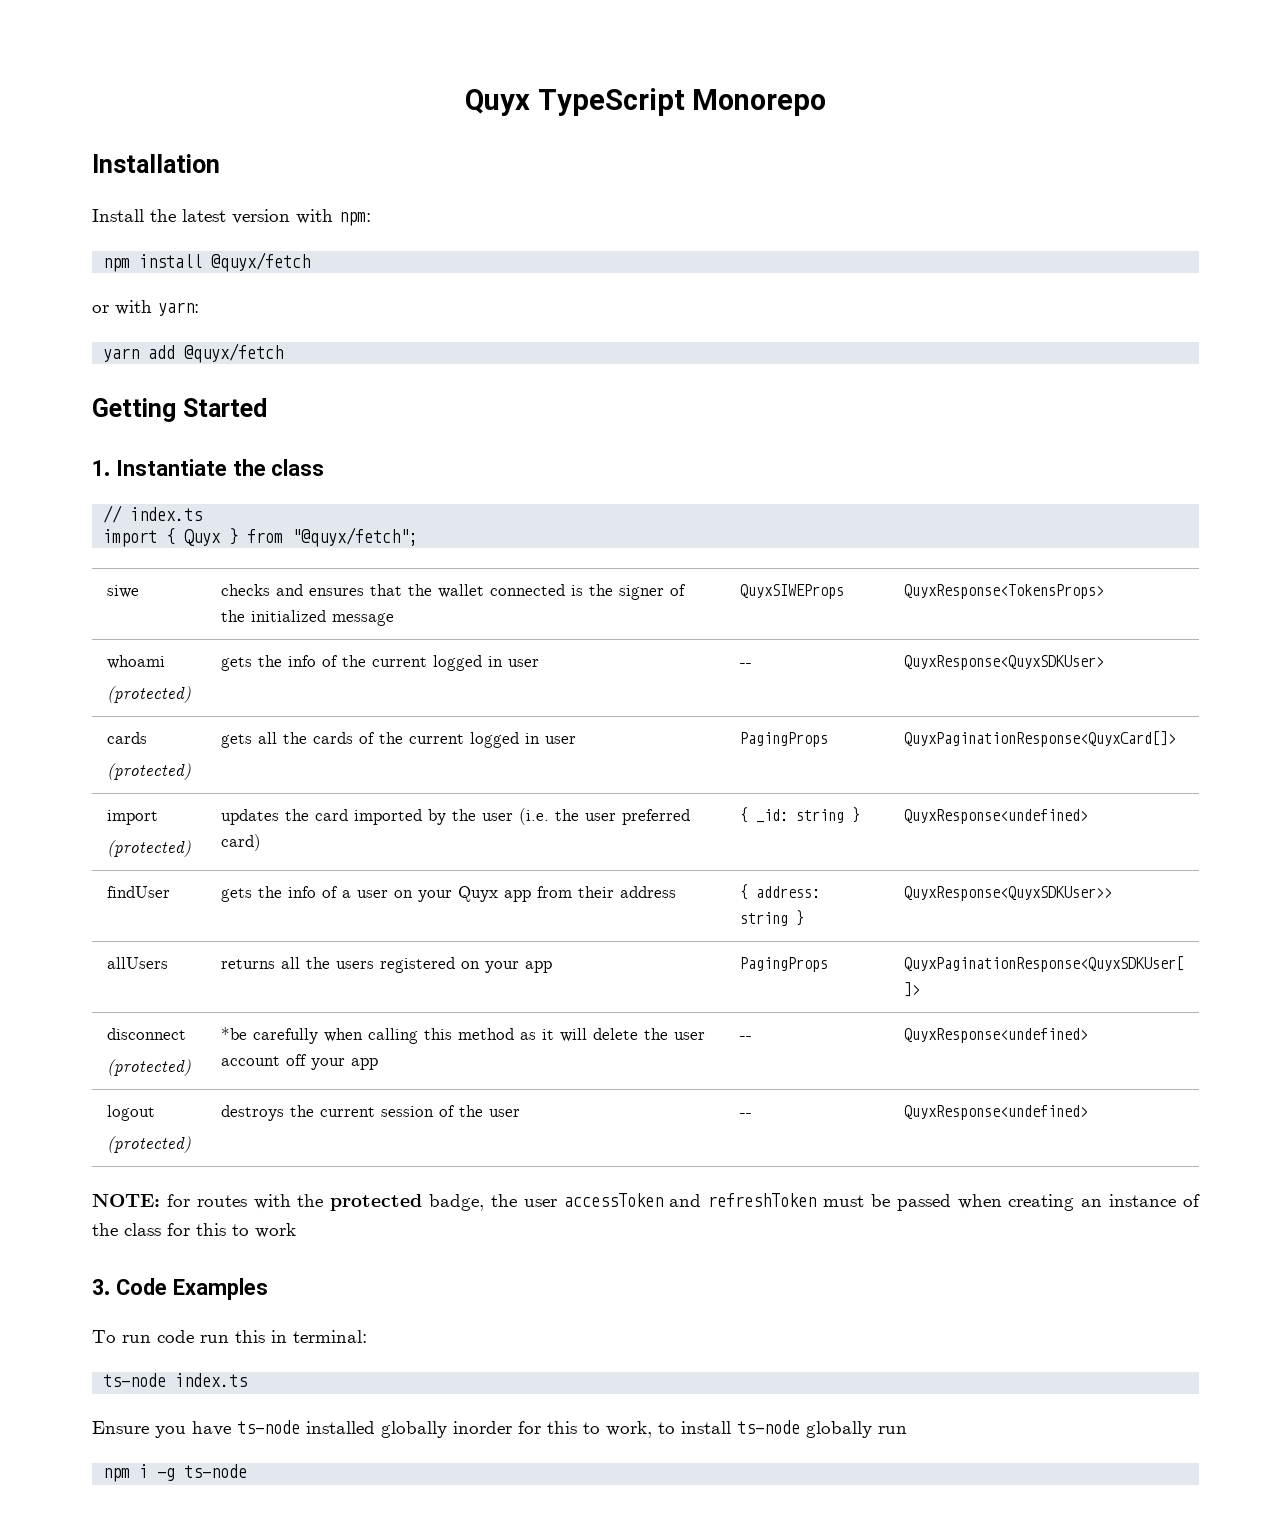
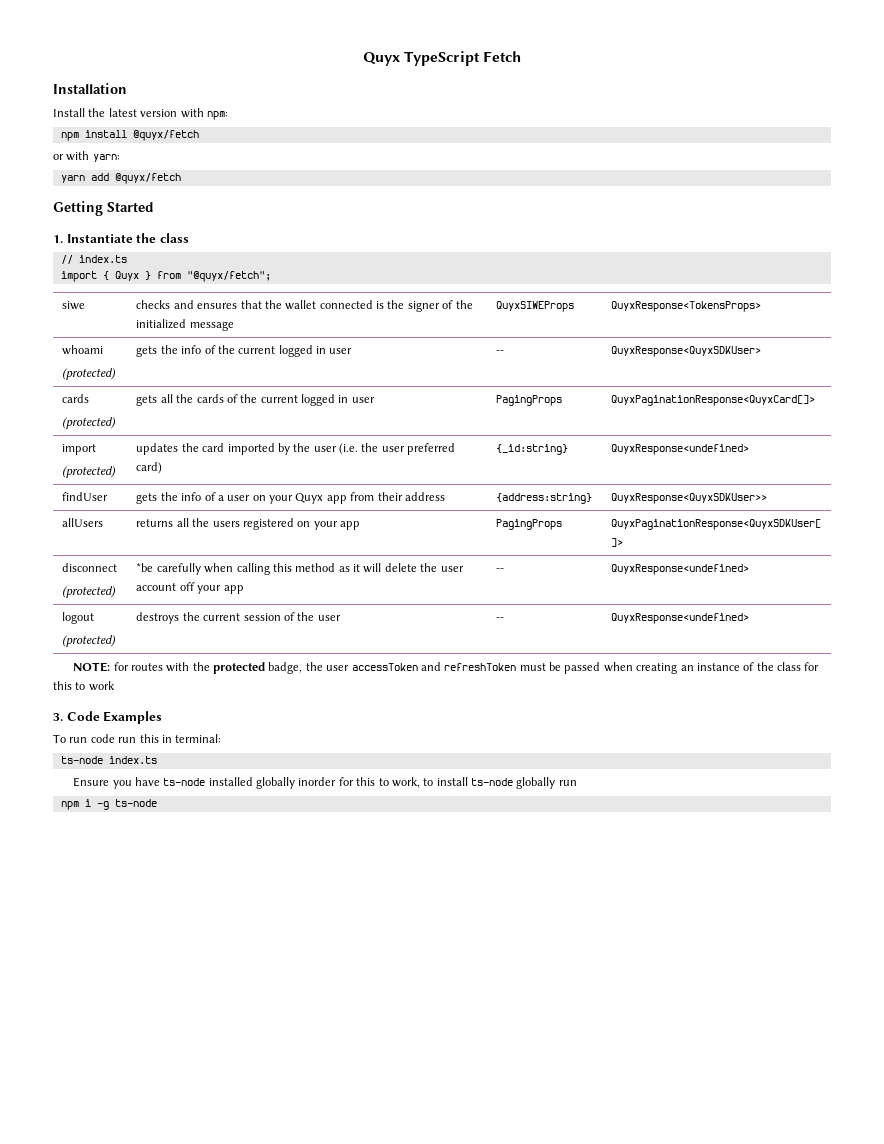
- Quyx TypeScript Monorepo
+ Quyx TypeScript Fetch
  whoami
  (protected) | gets the info of the current logged in user | -- | QuyxResponse<QuyxSDKUser>
  cards
  (protected) | gets all the cards of the current logged in user | PagingProps | QuyxPaginationResponse<QuyxCard[]>
  import
- (protected) | updates the card imported by the user (i.e. the user preferred card) | { _id: string } | QuyxResponse<undefined>
+ (protected) | updates the card imported by the user (i.e. the user preferred card) | {_id:string} | QuyxResponse<undefined>
- findUser | gets the info of a user on your Quyx app from their address | { address: string } | QuyxResponse<QuyxSDKUser>>
+ findUser | gets the info of a user on your Quyx app from their address | {address:string} | QuyxResponse<QuyxSDKUser>>

